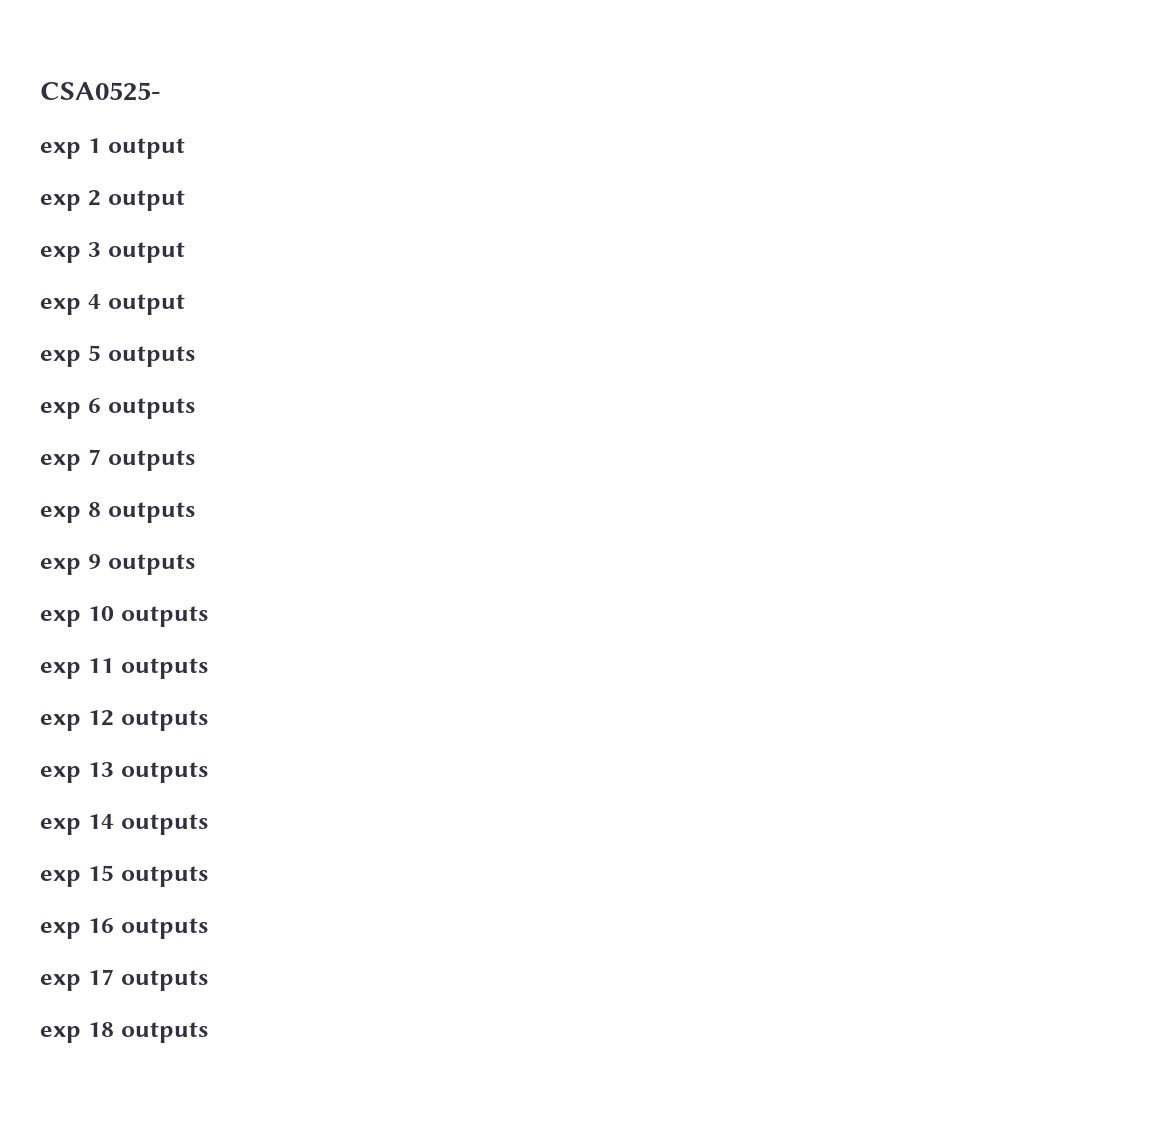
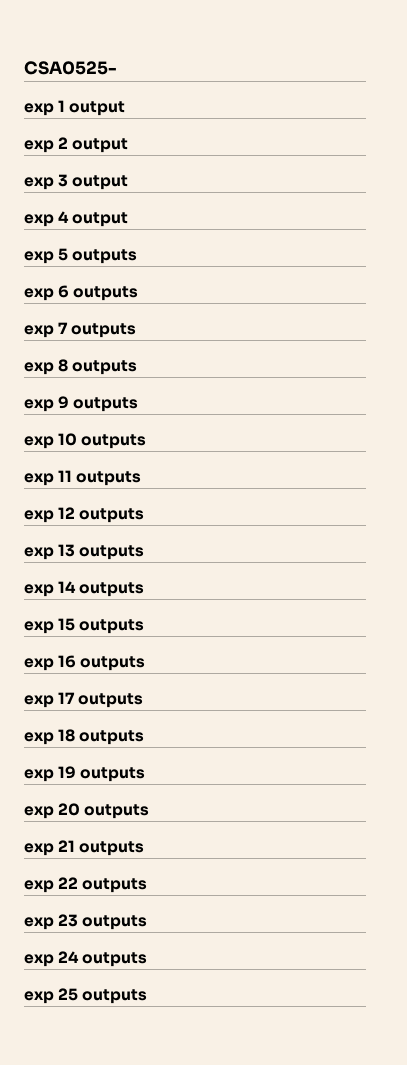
+ exp 19 outputs
+ exp 20 outputs
+ exp 21 outputs
+ exp 22 outputs
+ exp 23 outputs
+ exp 24 outputs
+ exp 25 outputs

